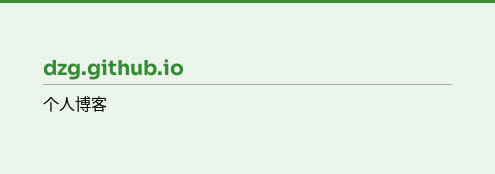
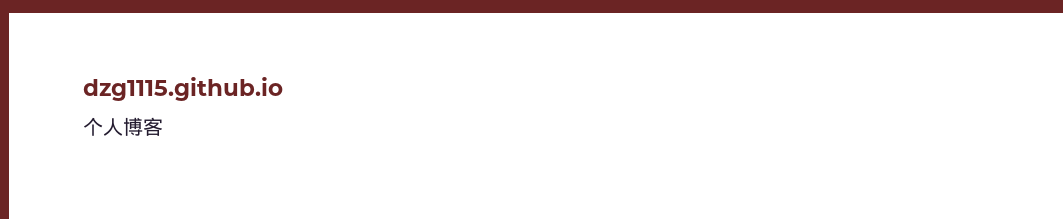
- dzg.github.io
+ dzg1115.github.io

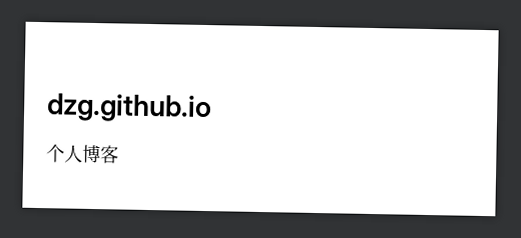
- dzg1115.github.io
+ dzg.github.io

